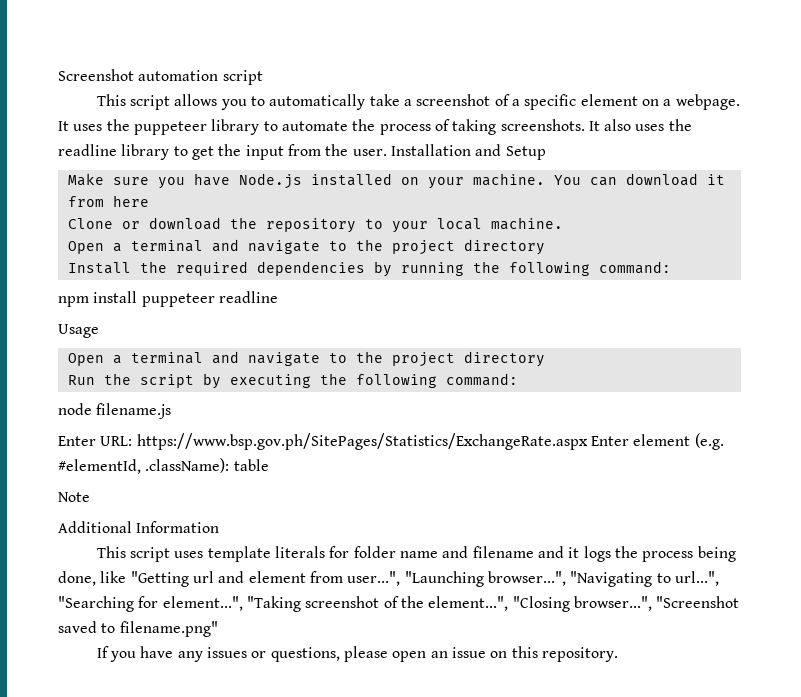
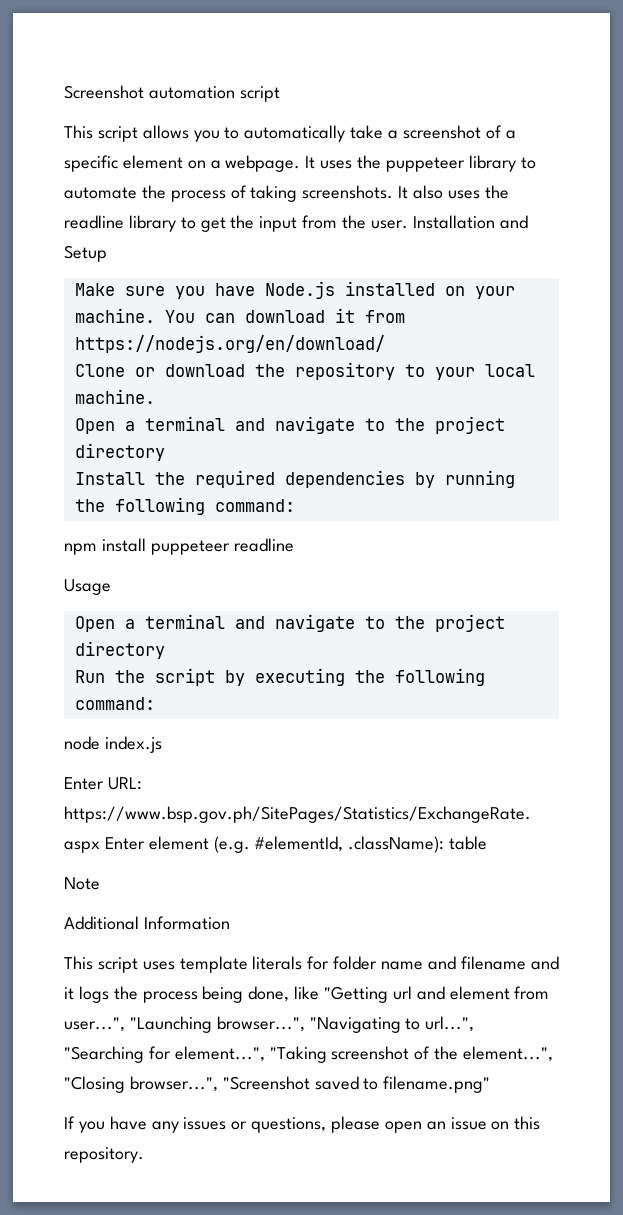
- You can download it from here
+ You can download it from https://nodejs.org/en/download/
- node filename.js
+ node index.js

